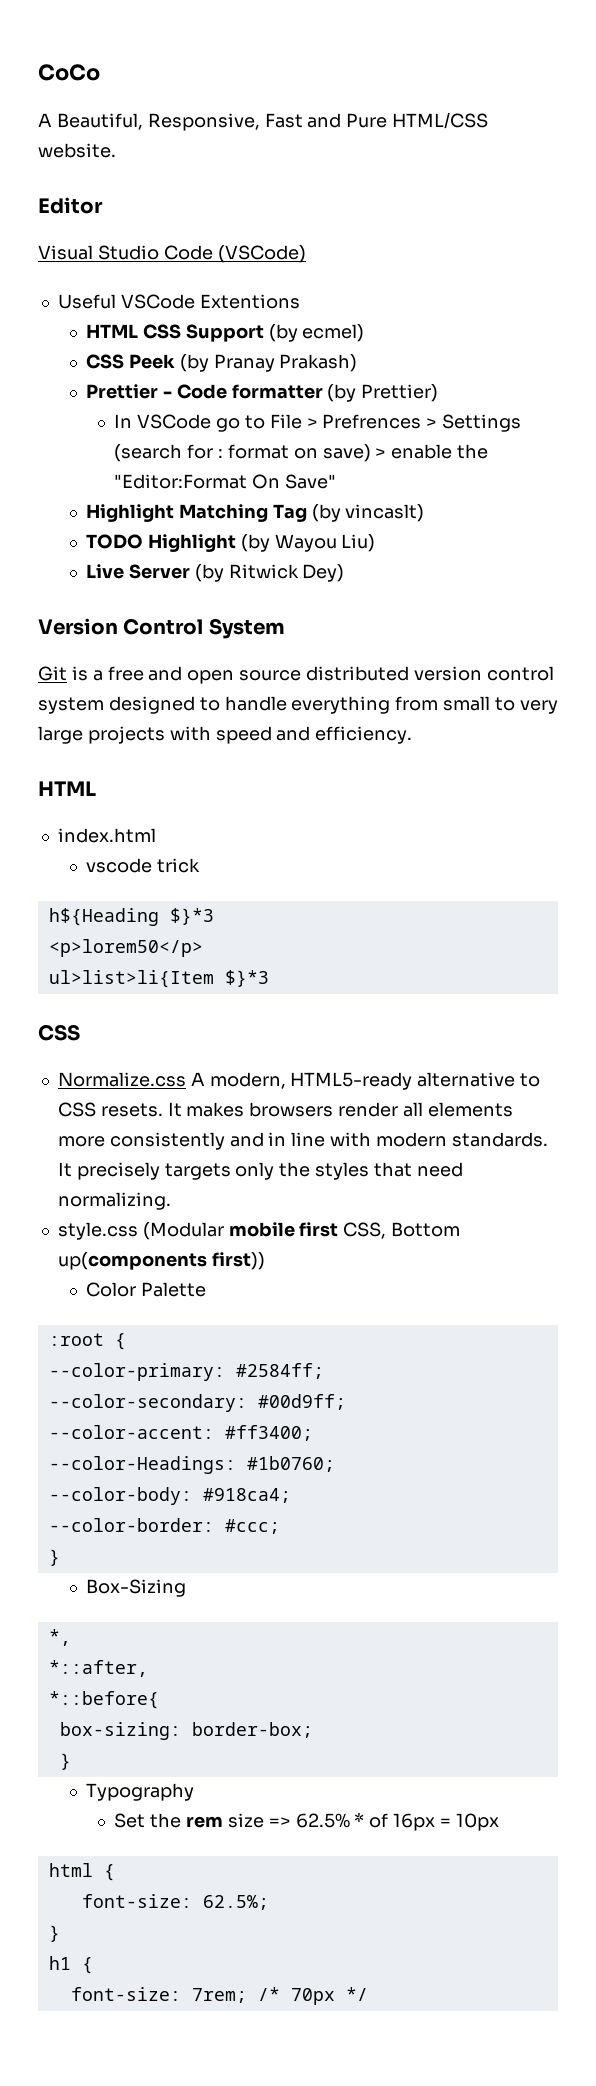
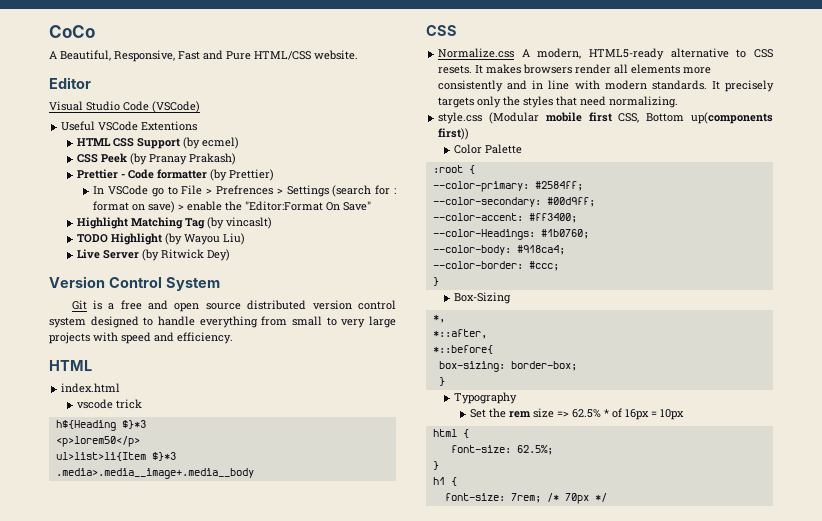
+ .media>.media__image+.media__body

